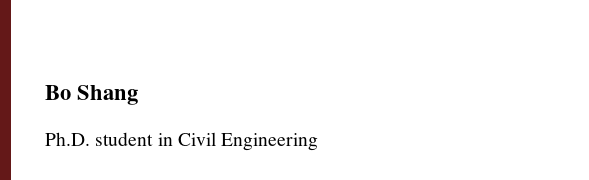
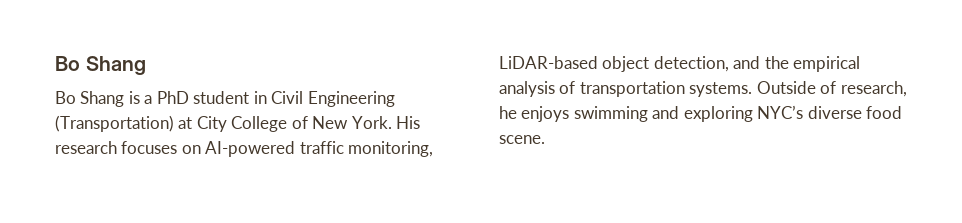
- Ph.D. student in Civil Engineering
+ Bo Shang is a PhD student in Civil Engineering (Transportation) at City College of New York. His research focuses on AI-powered traffic monitoring, LiDAR-based object detection, and the empirical analysis of transportation systems. Outside of research, he enjoys swimming and exploring NYC’s diverse food scene.

